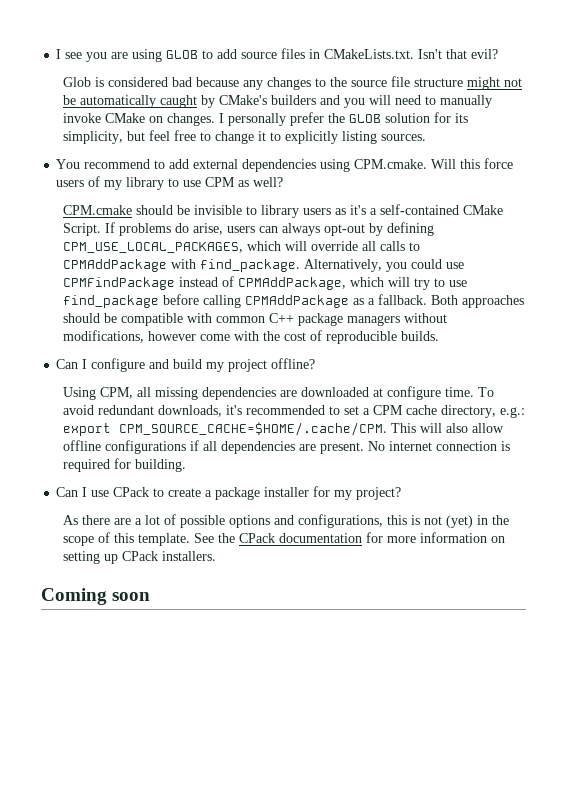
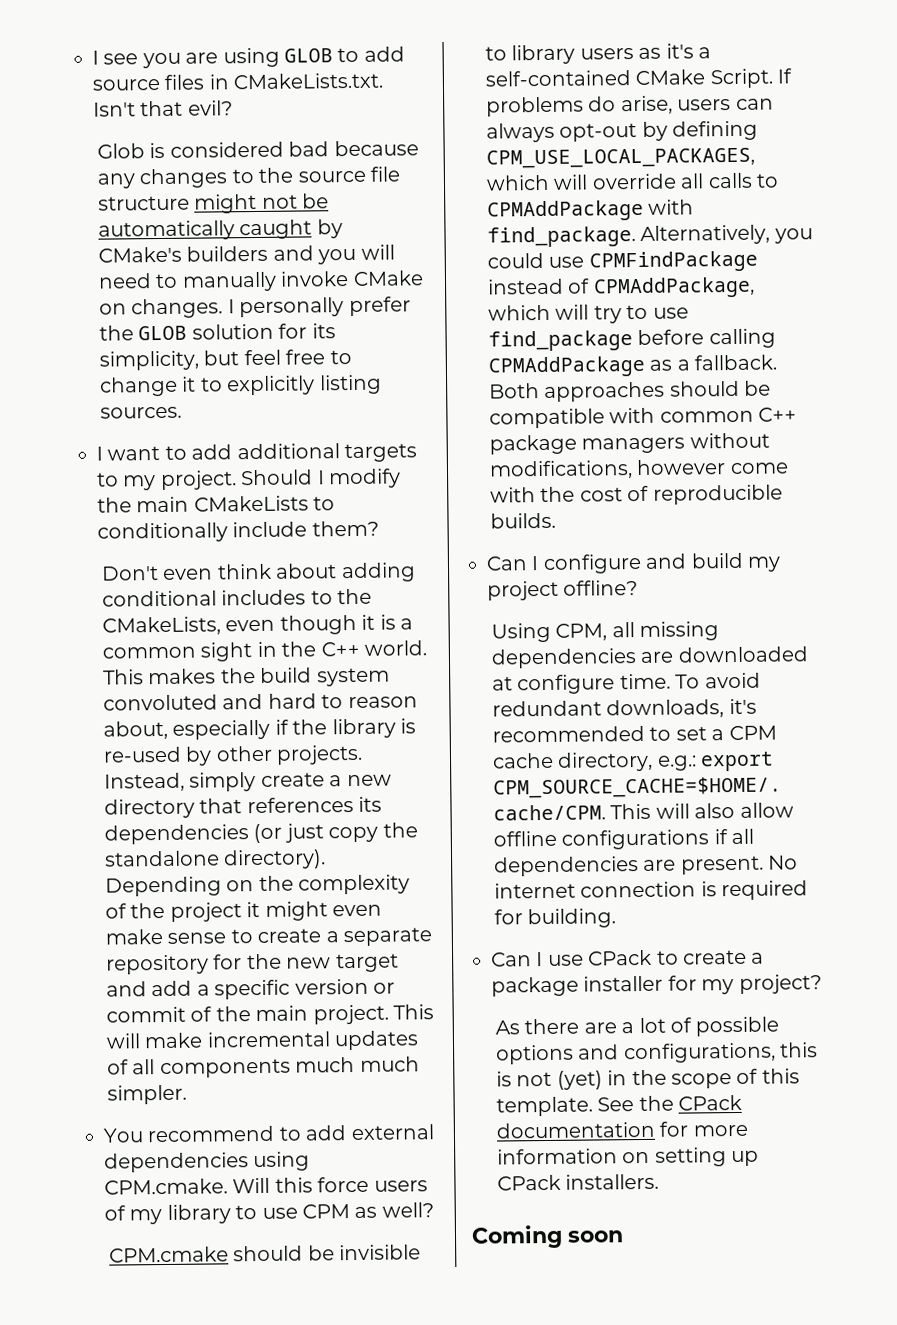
+ I want to add additional targets to my project. Should I modify the main CMakeLists to conditionally include them?
+ Don't even think about adding conditional includes to the CMakeLists, even though it is a common sight in the C++ world. This makes the build system convoluted and hard to reason about, especially if the library is re-used by other projects. Instead, simply create a new directory that references its dependencies (or just copy the standalone directory). Depending on the complexity of the project it might even make sense to create a separate repository for the new target and add a specific version or commit of the main project. This will make incremental updates of all components much much simpler.

